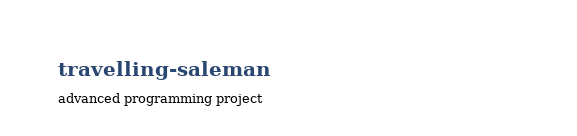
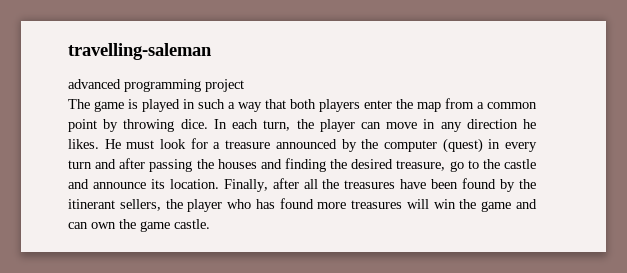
+ The game is played in such a way that both players enter the map from a common point by throwing dice. In each turn, the player can move in any direction he likes. He must look for a treasure announced by the computer (quest) in every turn and after passing the houses and finding the desired treasure, go to the castle and announce its location. Finally, after all the treasures have been found by the itinerant sellers, the player who has found more treasures will win the game and can own the game castle.

